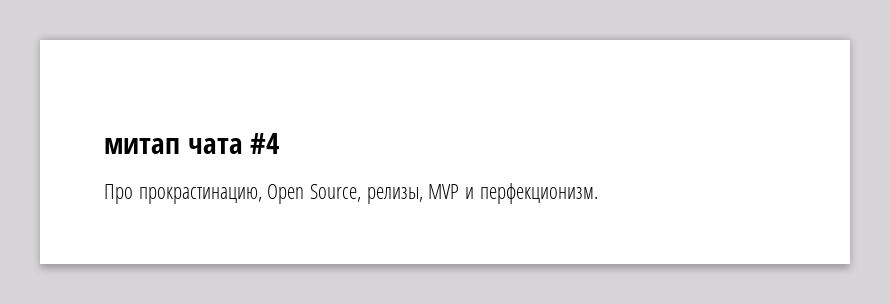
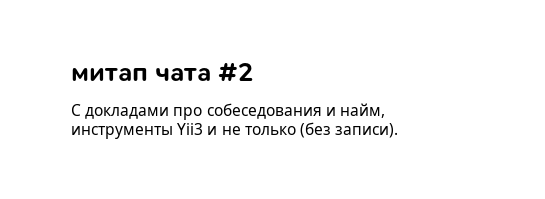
- митап чата #4
- Про прокрастинацию, Open Source, релизы, MVP и перфекционизм.
+ митап чата #2
+ С докладами про собеседования и найм, инструменты Yii3 и не только (без записи).

